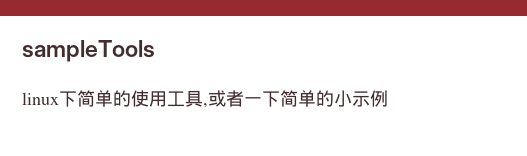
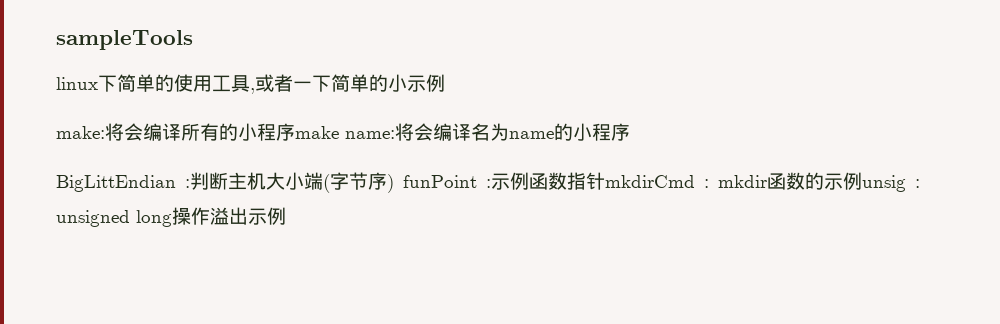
+ make:将会编译所有的小程序make name:将会编译名为name的小程序
+ BigLittEndian :判断主机大小端(字节序) funPoint :示例函数指针mkdirCmd : mkdir函数的示例unsig : unsigned long操作溢出示例

